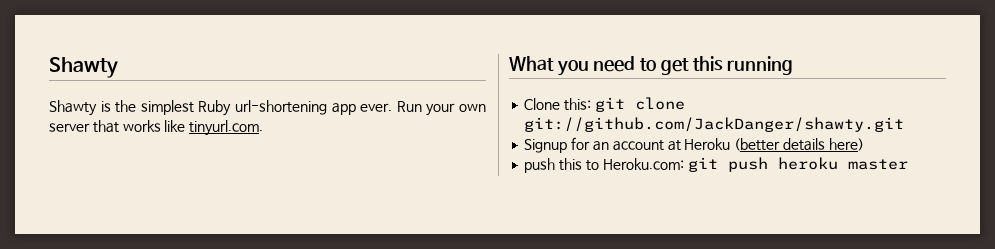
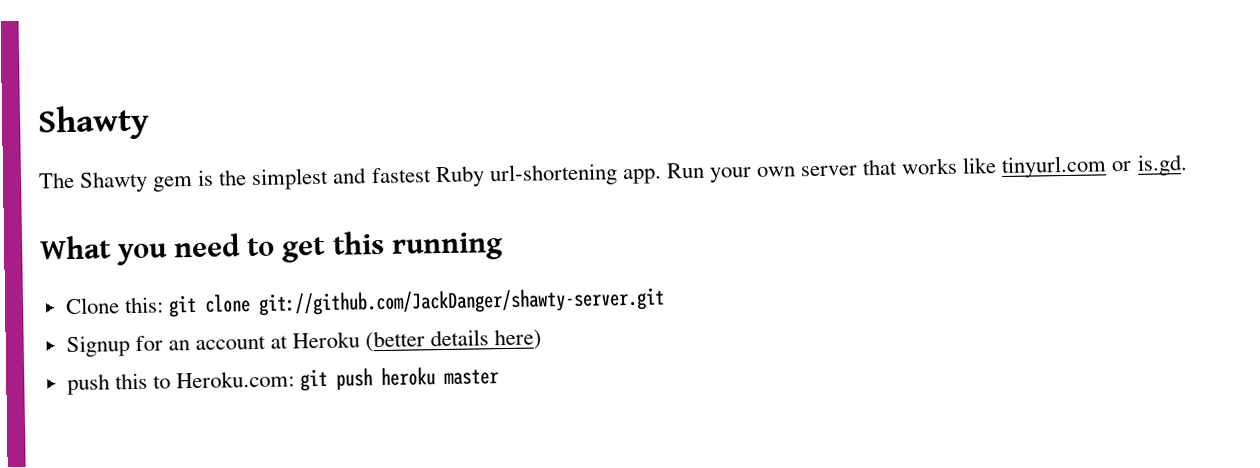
- Shawty is the simplest Ruby url-shortening app ever.
+ The Shawty gem is the simplest and fastest Ruby url-shortening app.
- Run your own server that works like tinyurl.com.
+ Run your own server that works like tinyurl.com or is.gd.
- Clone this: git clone git://github.com/JackDanger/shawty.git
+ Clone this: git clone git://github.com/JackDanger/shawty-server.git

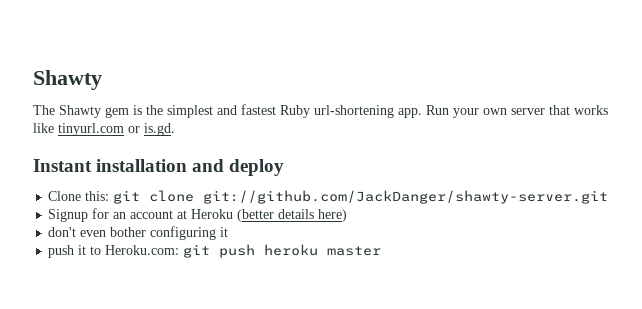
- What you need to get this running
+ Instant installation and deploy
- push this to Heroku.com: git push heroku master
+ don't even bother configuring it
+ push it to Heroku.com: git push heroku master

